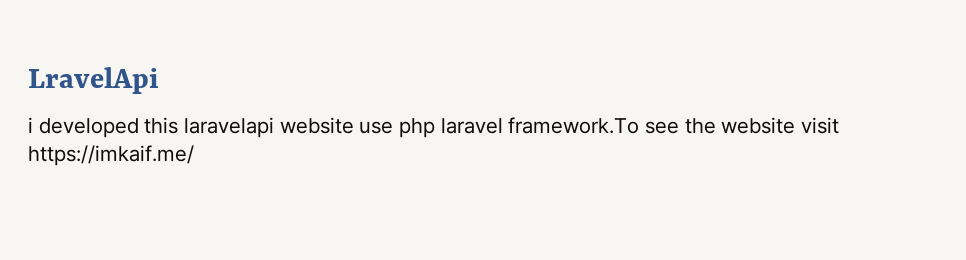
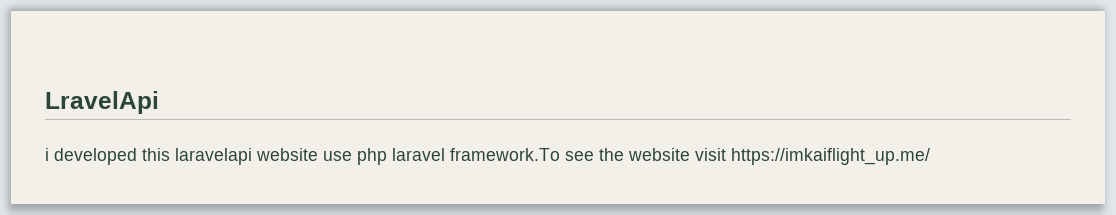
- i developed this laravelapi website use php laravel framework.To see the website visit https://imkaif.me/
+ i developed this laravelapi website use php laravel framework.To see the website visit https://imkaiflight_up.me/

